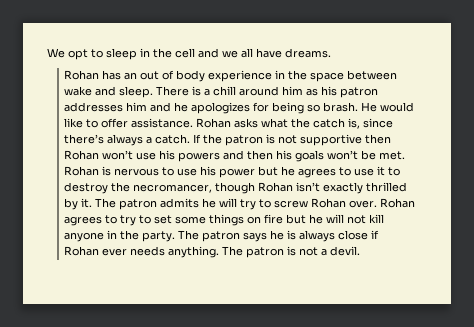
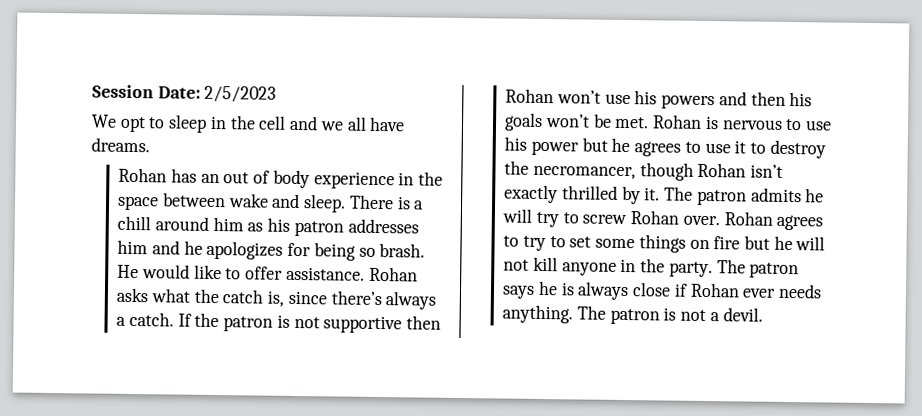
+ Session Date: 2/5/2023

